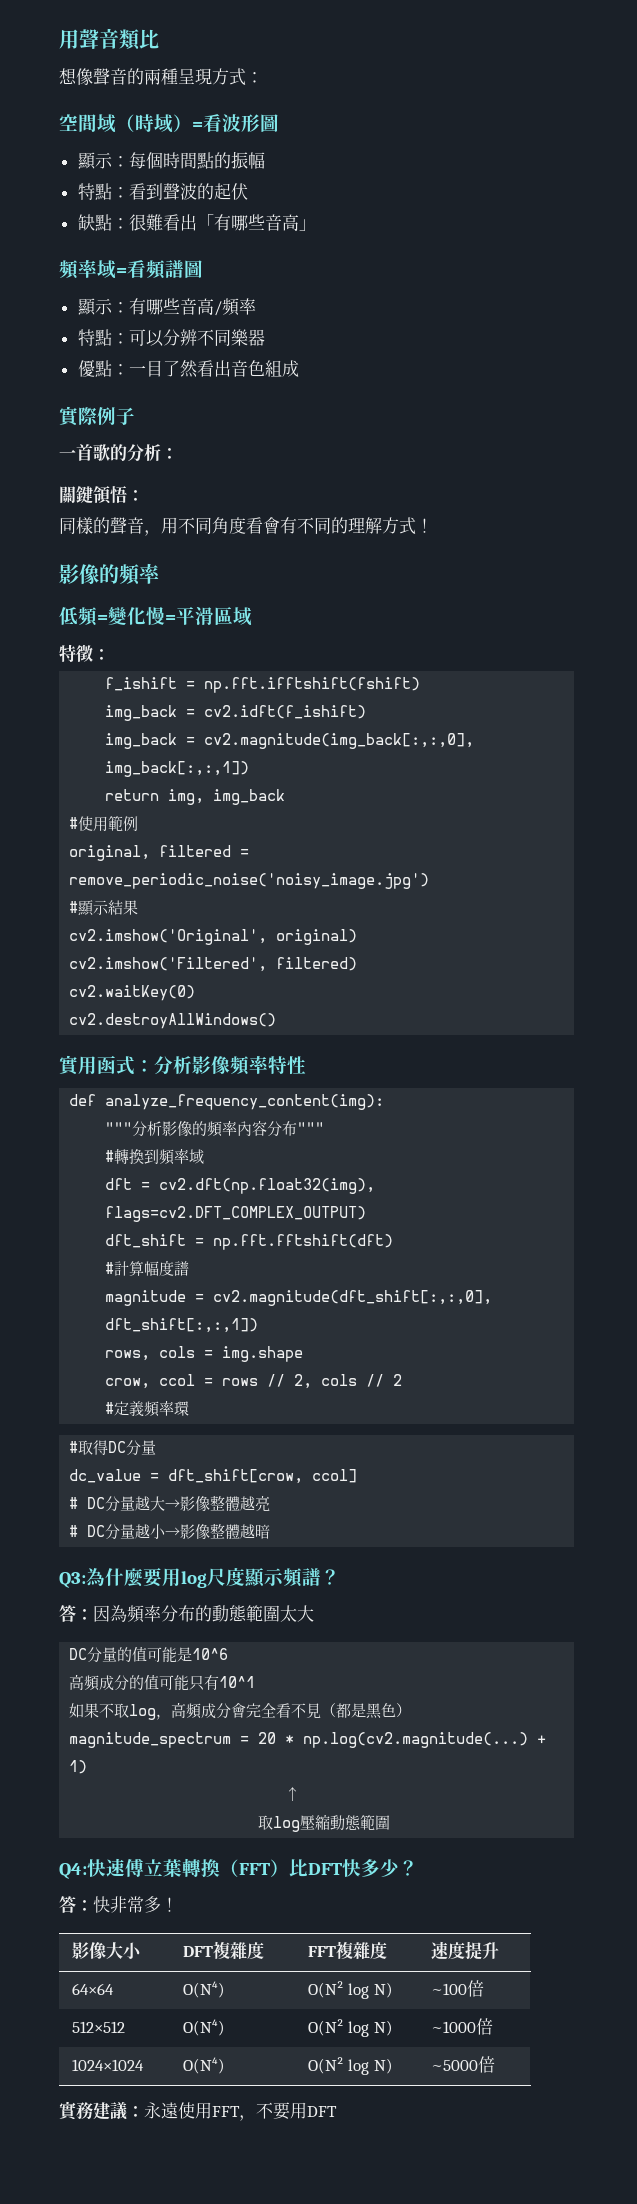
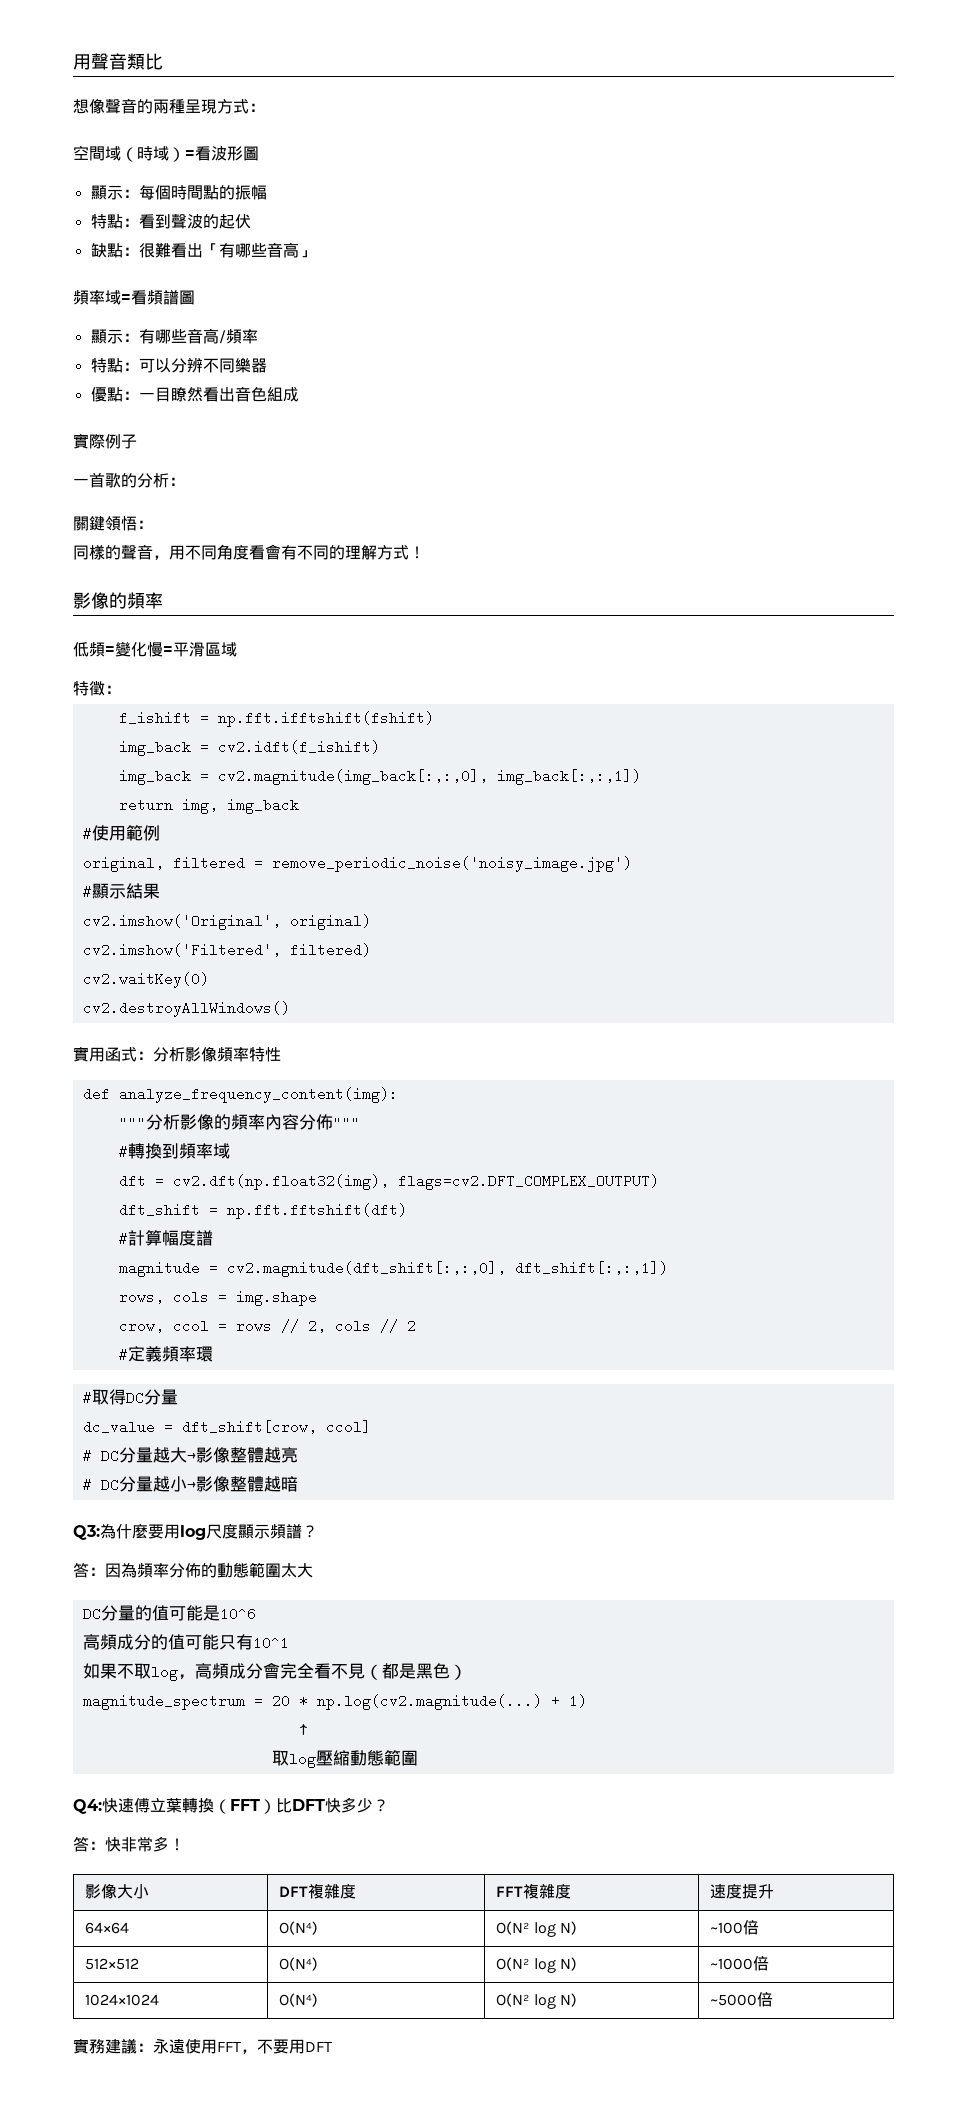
- 優點：一目了然看出音色組成
+ 優點：一目瞭然看出音色組成
- """分析影像的頻率內容分布"""
+ """分析影像的頻率內容分佈"""
- 答：因為頻率分布的動態範圍太大
+ 答：因為頻率分佈的動態範圍太大

